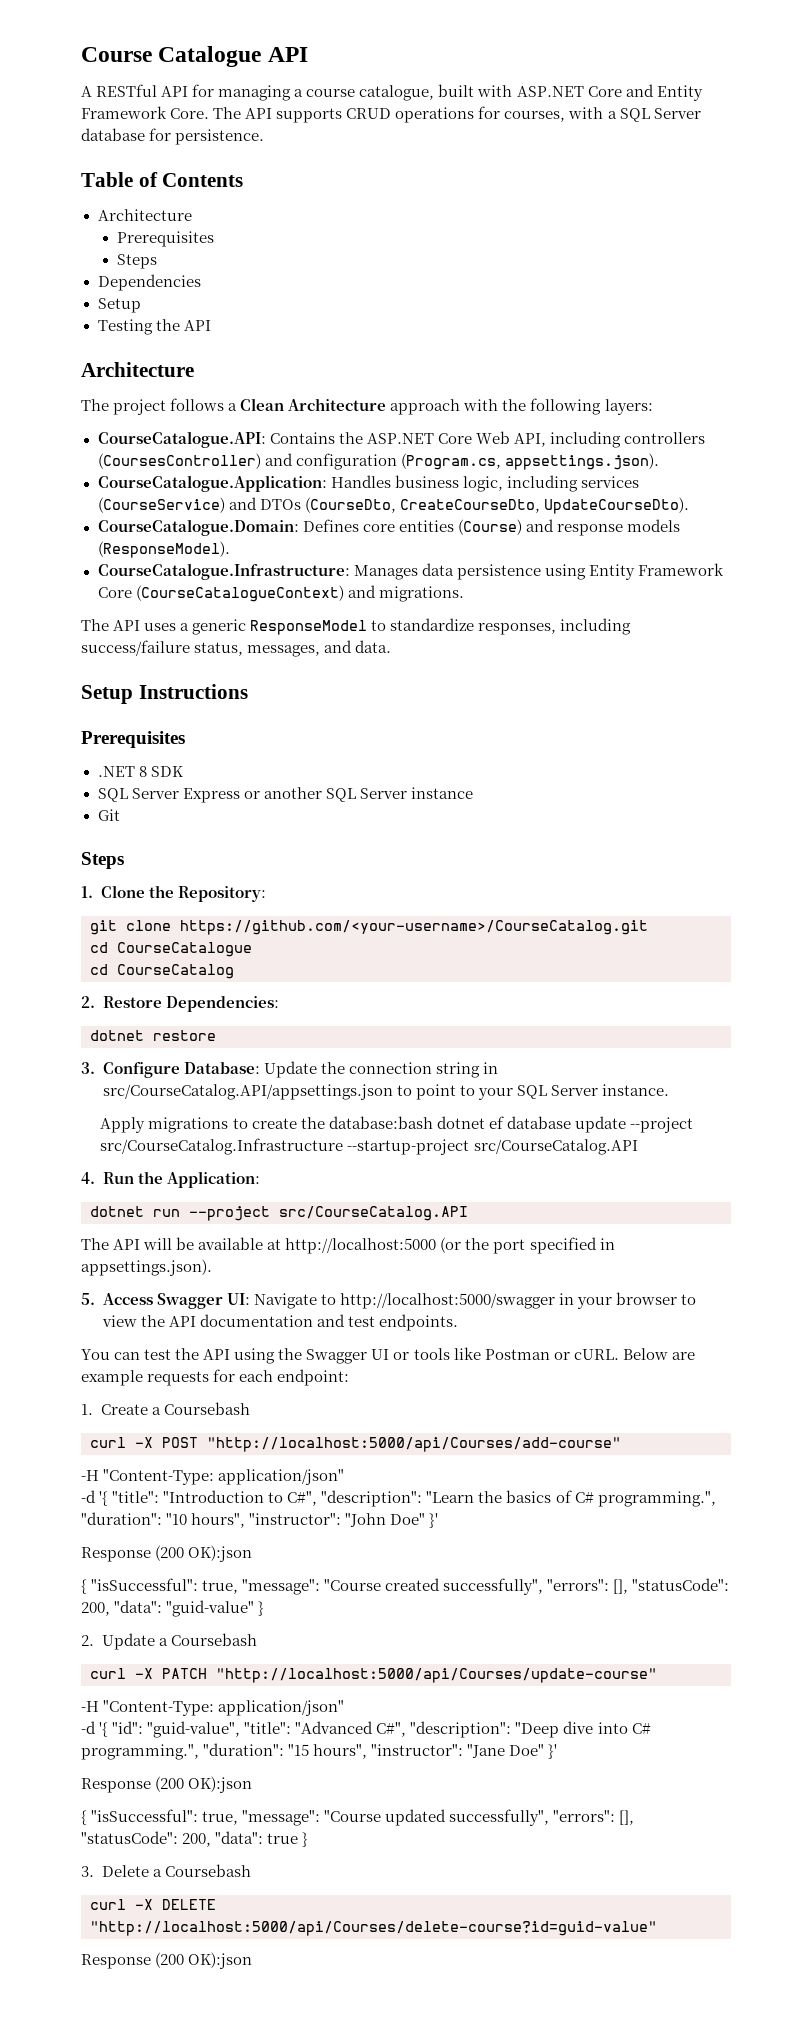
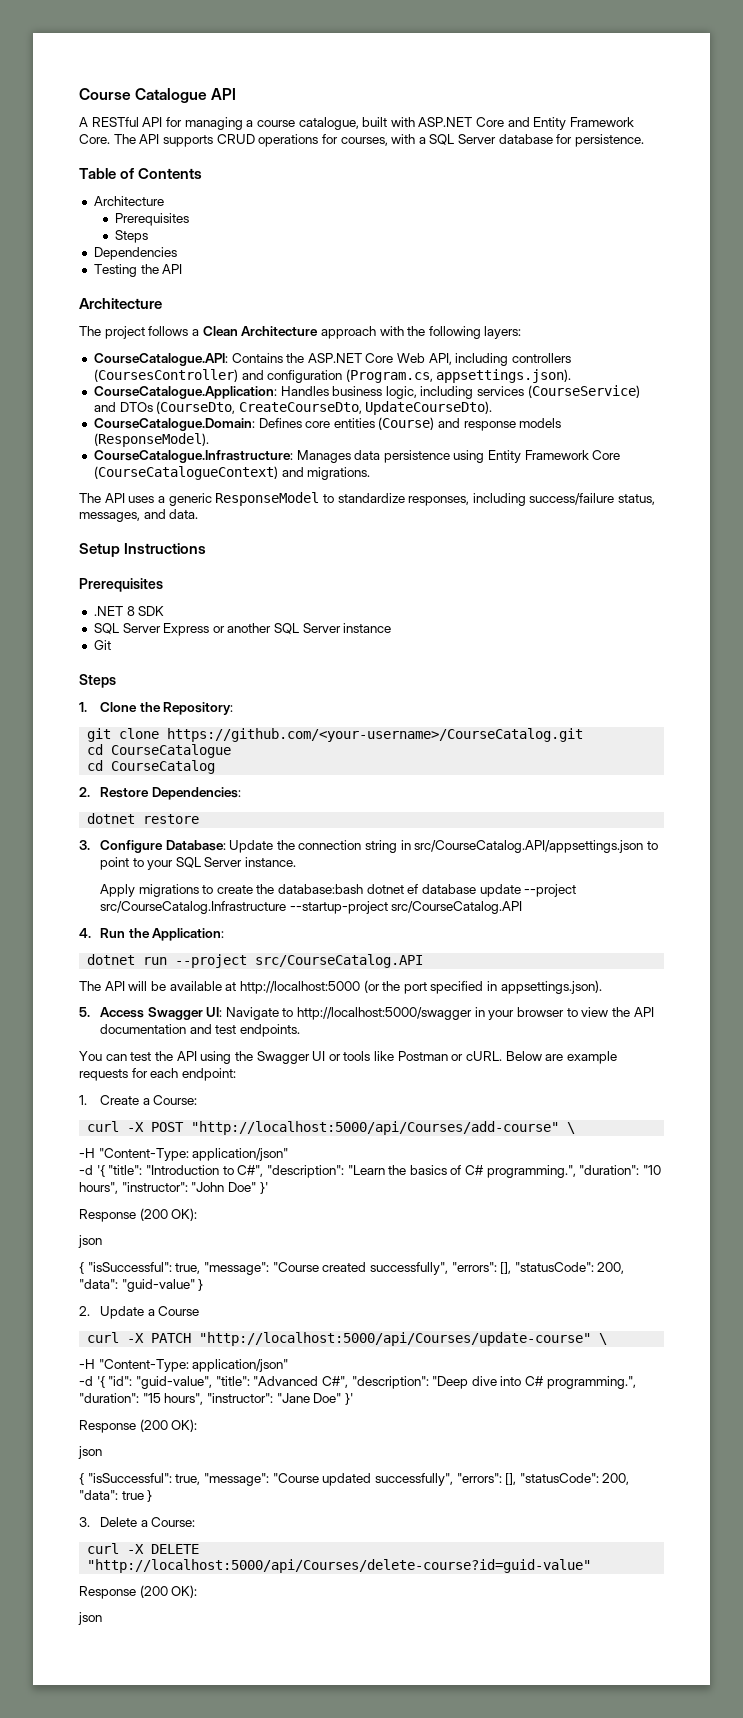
  Dependencies
- Setup
- 1. Create a Coursebash
+ 1. Create a Course:
- curl -X POST "http://localhost:5000/api/Courses/add-course"
+ curl -X POST "http://localhost:5000/api/Courses/add-course" \
  -d '{ "title": "Introduction to C#", "description": "Learn the basics of C# programming.", "duration": "10 hours", "instructor": "John Doe" }'
- Response (200 OK):json
+ Response (200 OK):
+ json
- 2. Update a Coursebash
+ 2. Update a Course
- curl -X PATCH "http://localhost:5000/api/Courses/update-course"
+ curl -X PATCH "http://localhost:5000/api/Courses/update-course" \
  -d '{ "id": "guid-value", "title": "Advanced C#", "description": "Deep dive into C# programming.", "duration": "15 hours", "instructor": "Jane Doe" }'
- Response (200 OK):json
+ Response (200 OK):
+ json
- 3. Delete a Coursebash
+ 3. Delete a Course:
  curl -X DELETE "http://localhost:5000/api/Courses/delete-course?id=guid-value"
- Response (200 OK):json
+ Response (200 OK):
+ json

